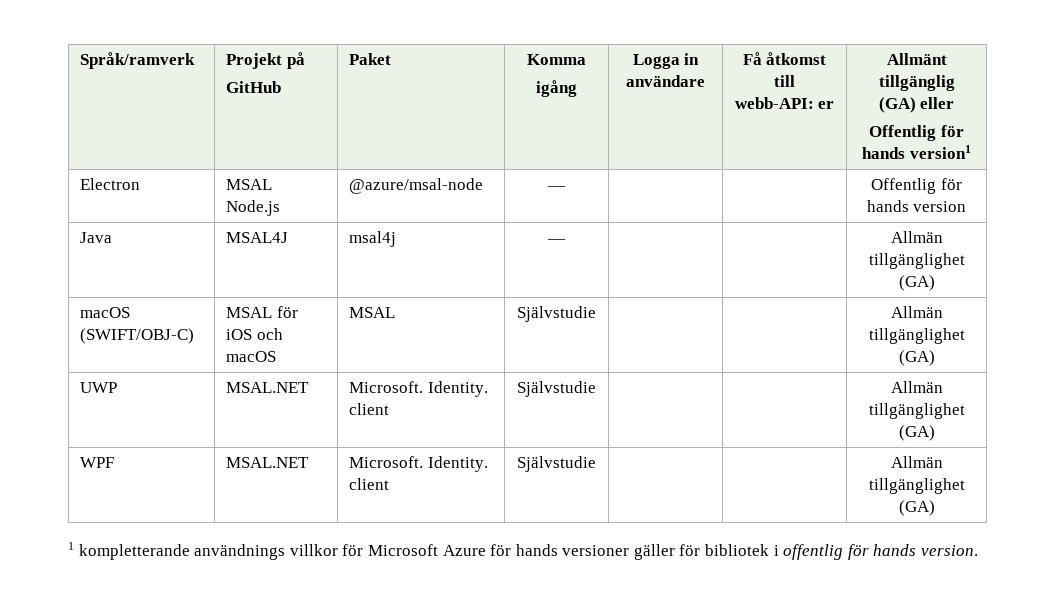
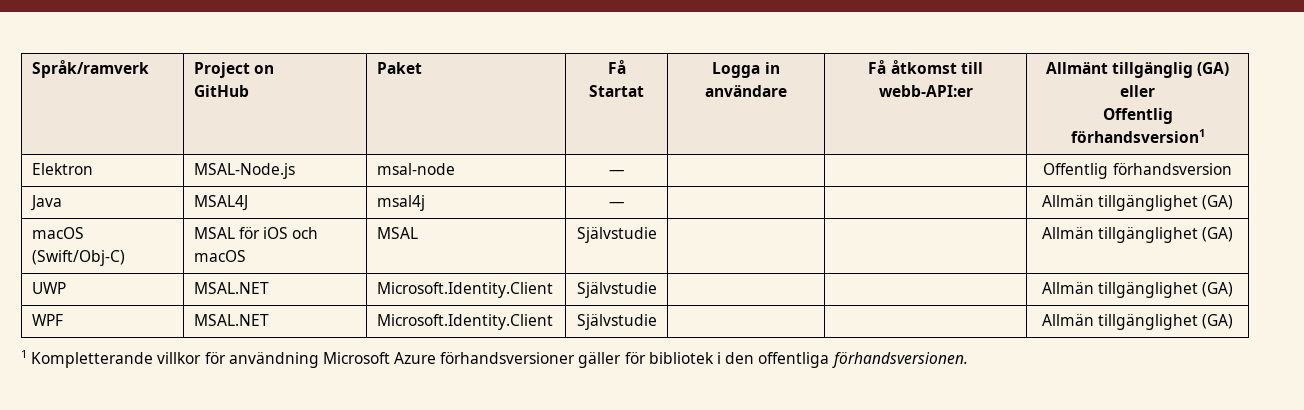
- Språk/ramverk | Projekt på
- GitHub | Paket | Komma
- igång | Logga in användare | Få åtkomst till webb-API: er | Allmänt tillgänglig (GA) eller
- Offentlig för hands version1
- Electron | MSAL Node.js | @azure/msal-node | — | | | Offentlig för hands version
+ Språk/ramverk | Project on
+ GitHub | Paket | Få
+ Startat | Logga in användare | Få åtkomst till webb-API:er | Allmänt tillgänglig (GA) eller
+ Offentlig förhandsversion1
+ Elektron | MSAL-Node.js | msal-node | — | | | Offentlig förhandsversion
- macOS (SWIFT/OBJ-C) | MSAL för iOS och macOS | MSAL | Självstudie | | | Allmän tillgänglighet (GA)
+ macOS (Swift/Obj-C) | MSAL för iOS och macOS | MSAL | Självstudie | | | Allmän tillgänglighet (GA)
- UWP | MSAL.NET | Microsoft. Identity. client | Självstudie | | | Allmän tillgänglighet (GA)
+ UWP | MSAL.NET | Microsoft.Identity.Client | Självstudie | | | Allmän tillgänglighet (GA)
- WPF | MSAL.NET | Microsoft. Identity. client | Självstudie | | | Allmän tillgänglighet (GA)
+ WPF | MSAL.NET | Microsoft.Identity.Client | Självstudie | | | Allmän tillgänglighet (GA)
- 1 kompletterande användnings villkor för Microsoft Azure för hands versioner gäller för bibliotek i offentlig för hands version.
+ 1 Kompletterande villkor för användning Microsoft Azure förhandsversioner gäller för bibliotek i den offentliga förhandsversionen.

